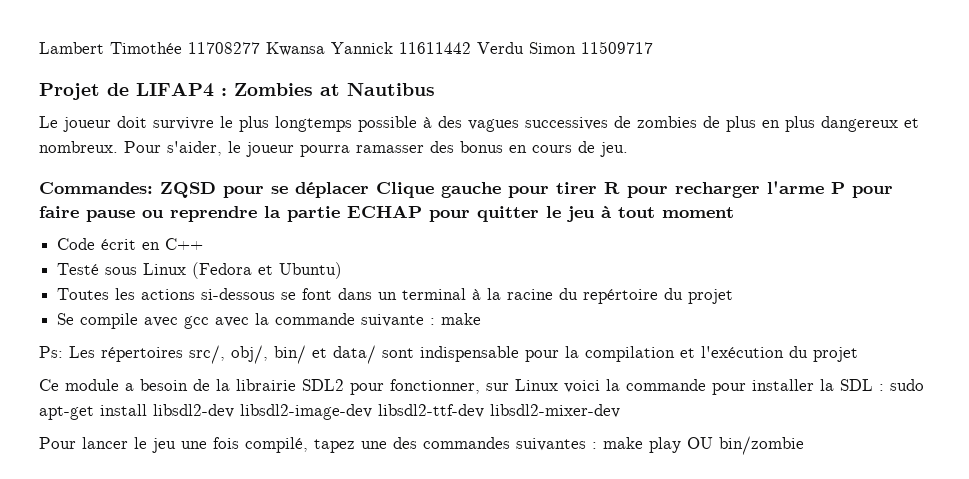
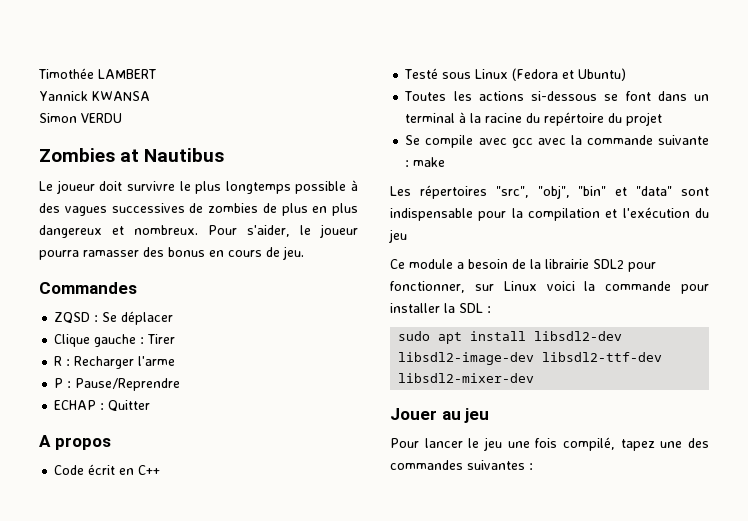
- Lambert Timothée 11708277 Kwansa Yannick 11611442 Verdu Simon 11509717
- Projet de LIFAP4 : Zombies at Nautibus
+ Timothée LAMBERT
+ Yannick KWANSA
+ Simon VERDU
+ Zombies at Nautibus
- Commandes: ZQSD pour se déplacer Clique gauche pour tirer R pour recharger l'arme P pour faire pause ou reprendre la partie ECHAP pour quitter le jeu à tout moment
+ Commandes
+ ZQSD : Se déplacer
+ Clique gauche : Tirer
+ R : Recharger l'arme
+ P : Pause/Reprendre
+ ECHAP : Quitter
+ A propos
- Ps: Les répertoires src/, obj/, bin/ et data/ sont indispensable pour la compilation et l'exécution du projet
+ Les répertoires "src", "obj", "bin" et "data" sont indispensable pour la compilation et l'exécution du jeu
- Ce module a besoin de la librairie SDL2 pour fonctionner, sur Linux voici la commande pour installer la SDL : sudo apt-get install libsdl2-dev libsdl2-image-dev libsdl2-ttf-dev libsdl2-mixer-dev
+ Ce module a besoin de la librairie SDL2 pour fonctionner, sur Linux voici la commande pour installer la SDL :
+ sudo apt install libsdl2-dev libsdl2-image-dev libsdl2-ttf-dev libsdl2-mixer-dev
+ Jouer au jeu
- Pour lancer le jeu une fois compilé, tapez une des commandes suivantes : make play OU bin/zombie
+ Pour lancer le jeu une fois compilé, tapez une des commandes suivantes :

